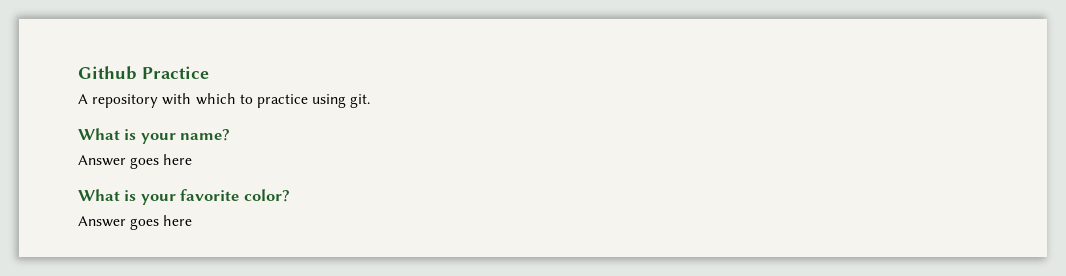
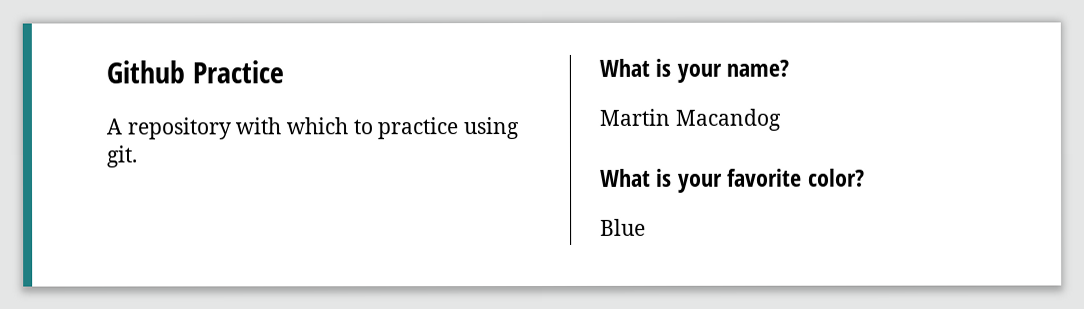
  What is your name?
- Answer goes here
+ Martin Macandog
  What is your favorite color?
- Answer goes here
+ Blue

